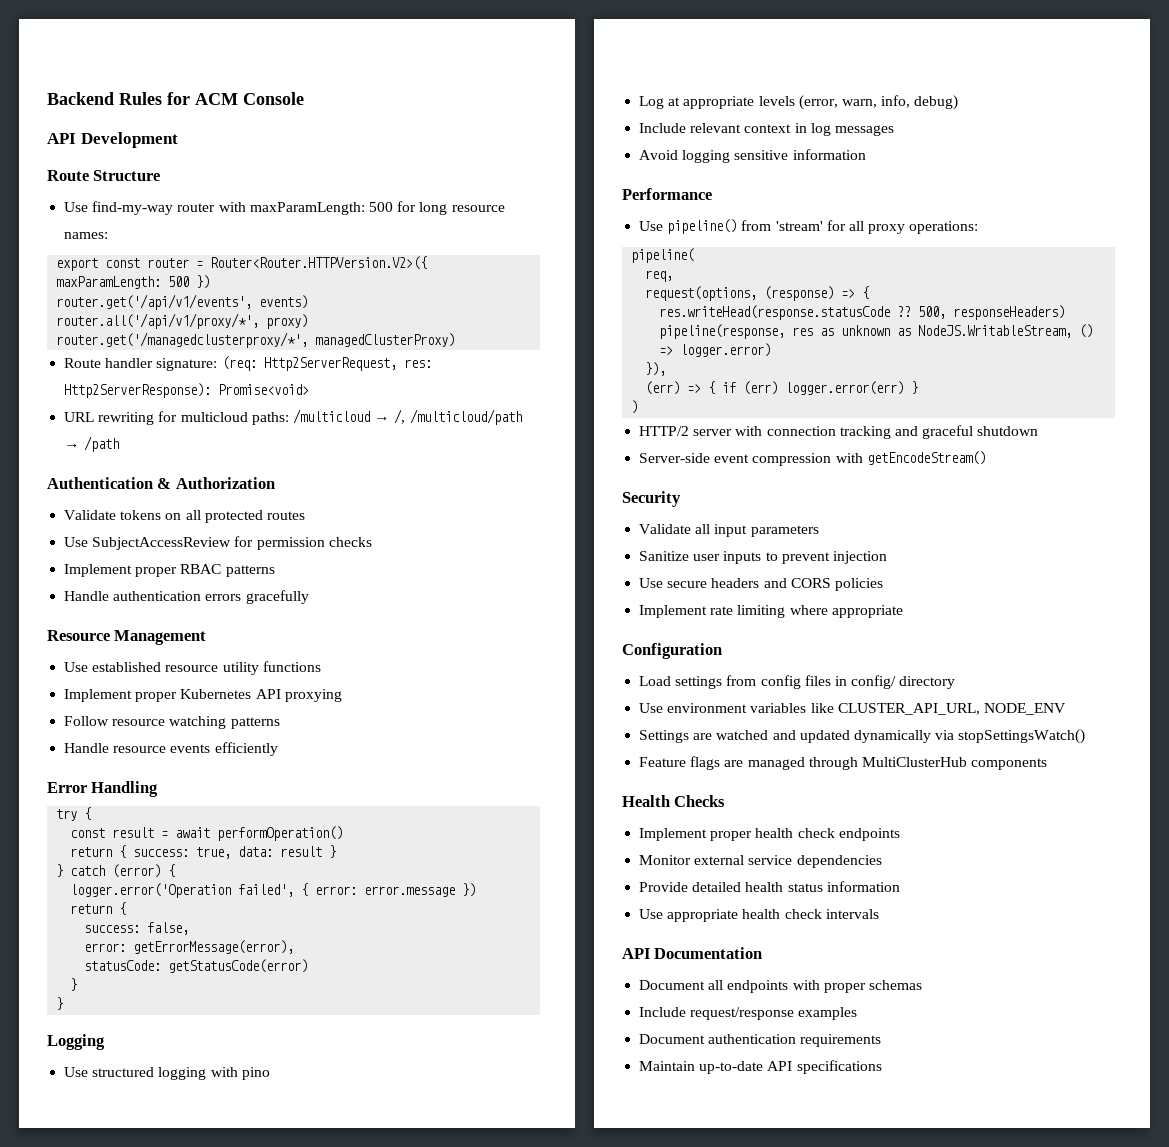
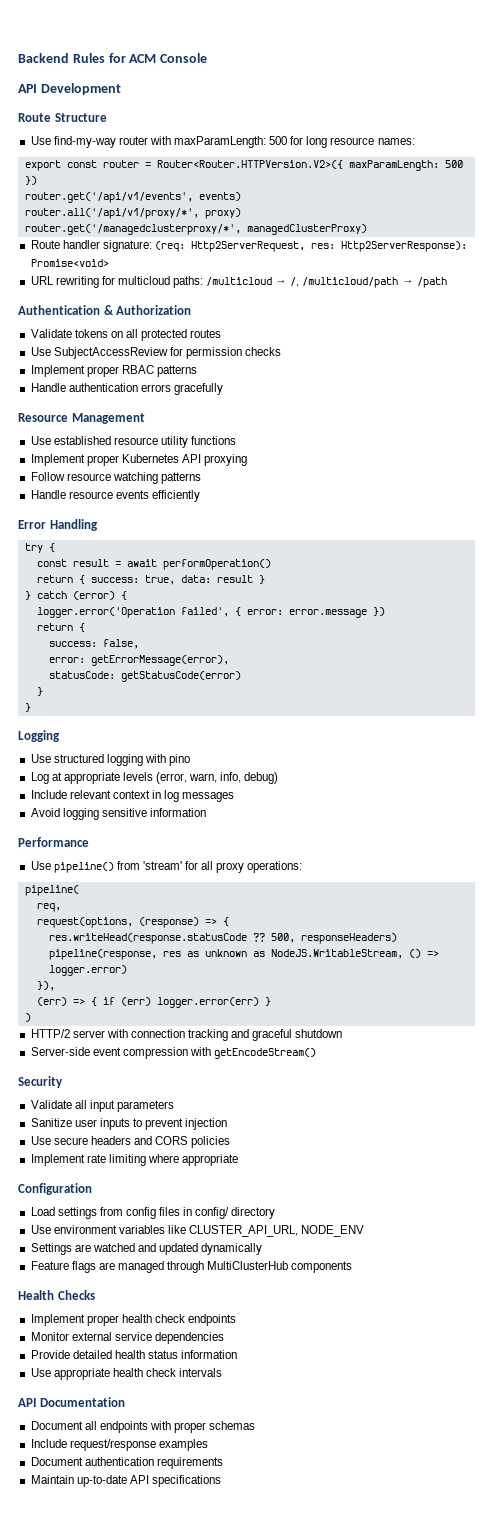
- Settings are watched and updated dynamically via stopSettingsWatch()
+ Settings are watched and updated dynamically

